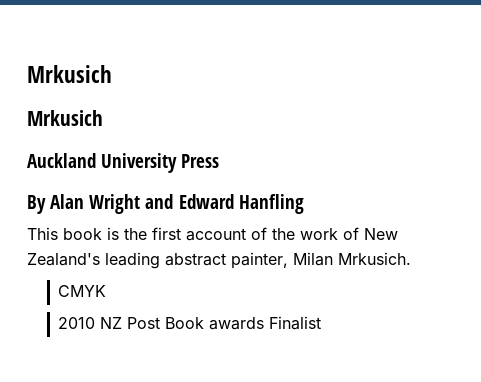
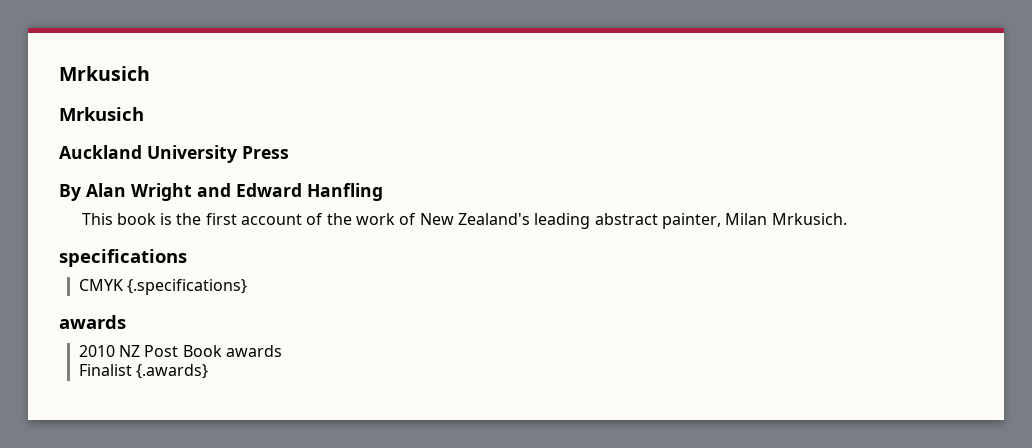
+ specifications
- CMYK
+ CMYK {.specifications}
+ awards
- 2010 NZ Post Book awards Finalist
+ 2010 NZ Post Book awards
+ Finalist {.awards}

